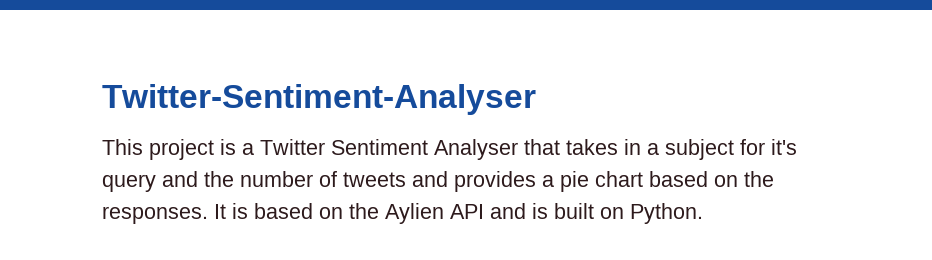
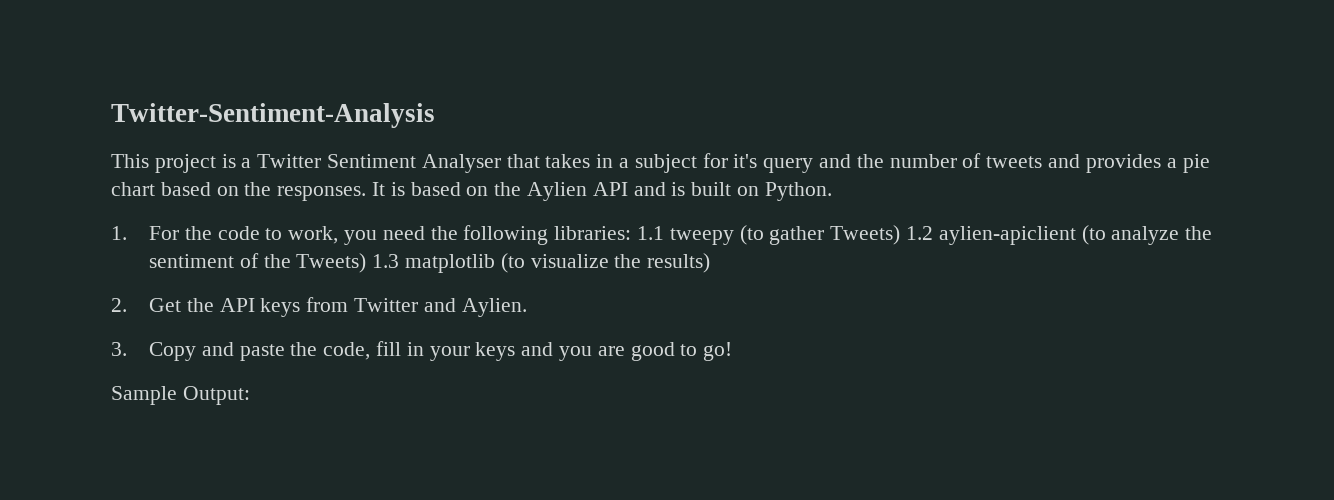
- Twitter-Sentiment-Analyser
+ Twitter-Sentiment-Analysis
+ 1. For the code to work, you need the following libraries: 1.1 tweepy (to gather Tweets) 1.2 aylien-apiclient (to analyze the sentiment of the Tweets) 1.3 matplotlib (to visualize the results)
+ 2. Get the API keys from Twitter and Aylien.
+ 3. Copy and paste the code, fill in your keys and you are good to go!
+ Sample Output:

